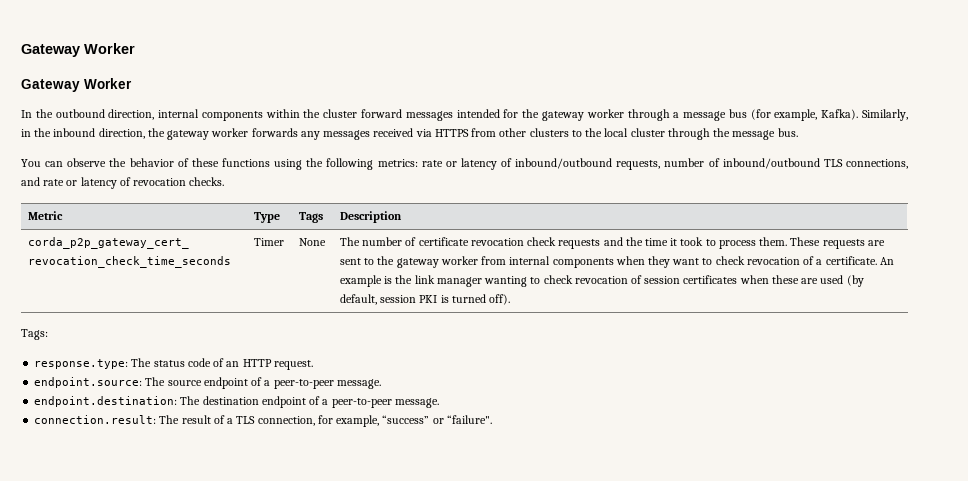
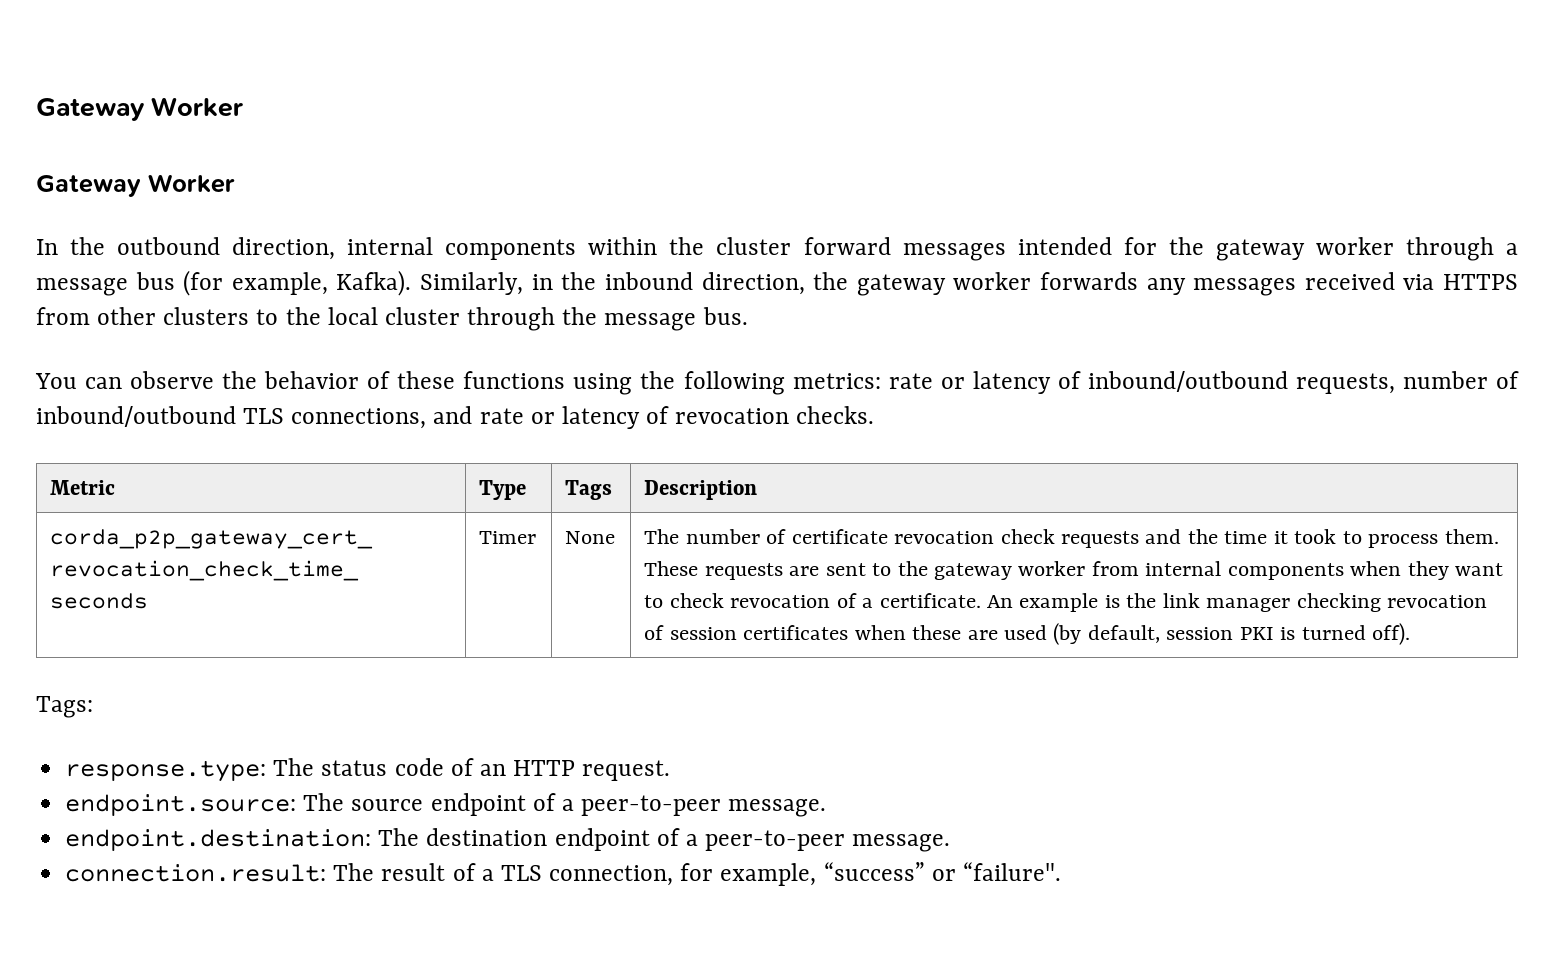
- An example is the link manager wanting to check revocation of session certificates when these are used (by default, session PKI is turned off).
+ An example is the link manager checking revocation of session certificates when these are used (by default, session PKI is turned off).

